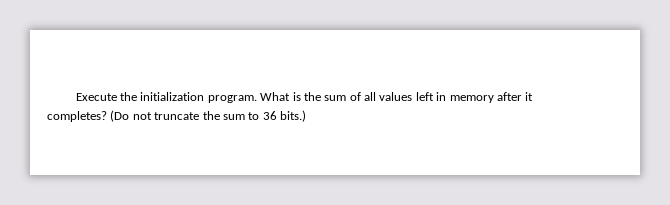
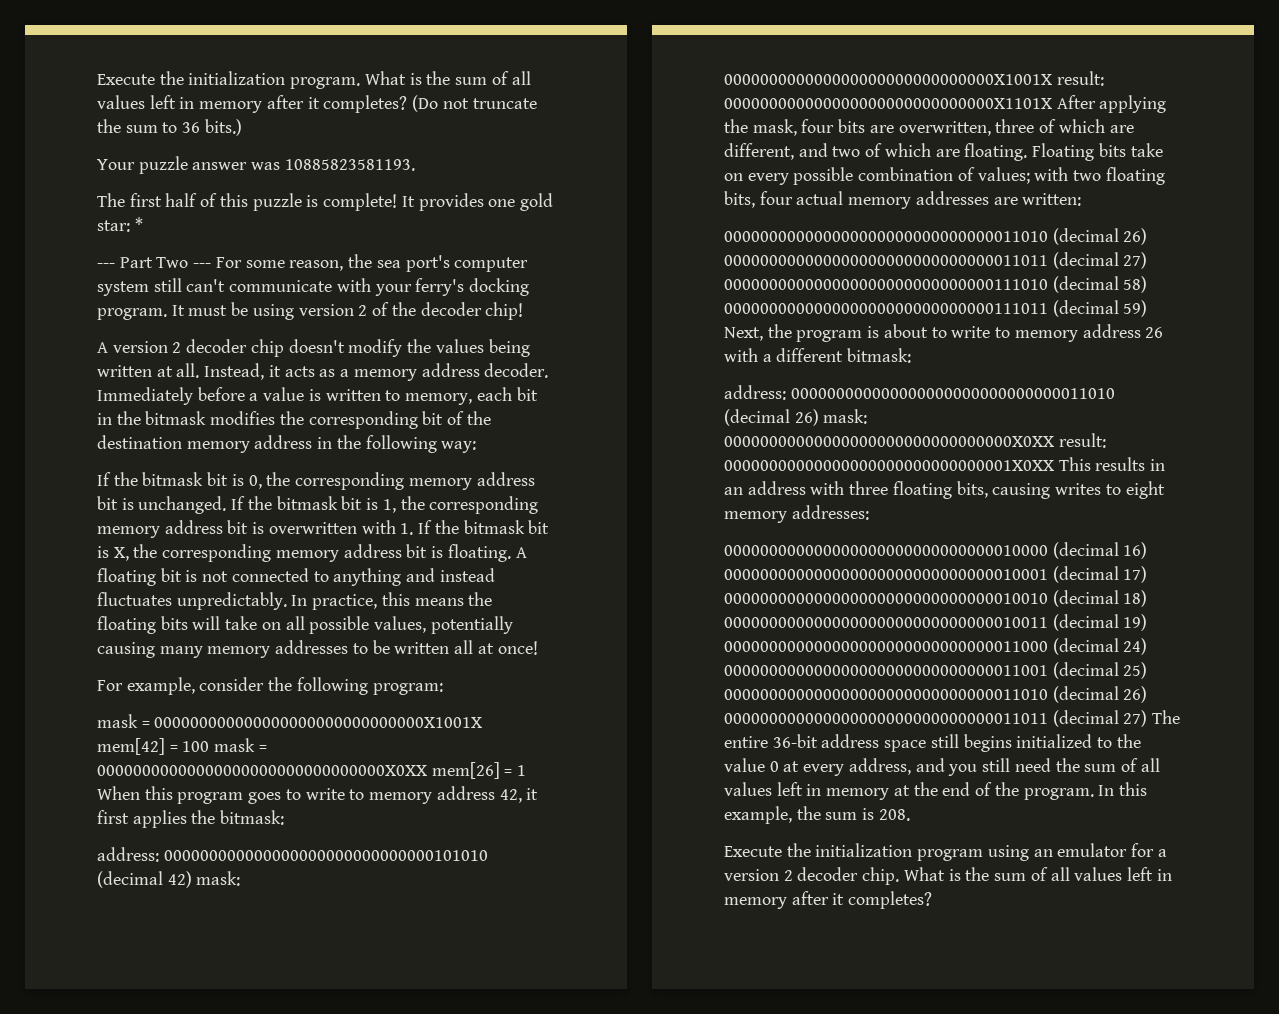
+ Your puzzle answer was 10885823581193.
+ The first half of this puzzle is complete! It provides one gold star: *
+ --- Part Two --- For some reason, the sea port's computer system still can't communicate with your ferry's docking program. It must be using version 2 of the decoder chip!
+ A version 2 decoder chip doesn't modify the values being written at all. Instead, it acts as a memory address decoder. Immediately before a value is written to memory, each bit in the bitmask modifies the corresponding bit of the destination memory address in the following way:
+ If the bitmask bit is 0, the corresponding memory address bit is unchanged. If the bitmask bit is 1, the corresponding memory address bit is overwritten with 1. If the bitmask bit is X, the corresponding memory address bit is floating. A floating bit is not connected to anything and instead fluctuates unpredictably. In practice, this means the floating bits will take on all possible values, potentially causing many memory addresses to be written all at once!
+ For example, consider the following program:
+ mask = 000000000000000000000000000000X1001X mem[42] = 100 mask = 00000000000000000000000000000000X0XX mem[26] = 1 When this program goes to write to memory address 42, it first applies the bitmask:
+ address: 000000000000000000000000000000101010 (decimal 42) mask: 000000000000000000000000000000X1001X result: 000000000000000000000000000000X1101X After applying the mask, four bits are overwritten, three of which are different, and two of which are floating. Floating bits take on every possible combination of values; with two floating bits, four actual memory addresses are written:
+ 000000000000000000000000000000011010 (decimal 26) 000000000000000000000000000000011011 (decimal 27) 000000000000000000000000000000111010 (decimal 58) 000000000000000000000000000000111011 (decimal 59) Next, the program is about to write to memory address 26 with a different bitmask:
+ address: 000000000000000000000000000000011010 (decimal 26) mask: 00000000000000000000000000000000X0XX result: 00000000000000000000000000000001X0XX This results in an address with three floating bits, causing writes to eight memory addresses:
+ 000000000000000000000000000000010000 (decimal 16) 000000000000000000000000000000010001 (decimal 17) 000000000000000000000000000000010010 (decimal 18) 000000000000000000000000000000010011 (decimal 19) 000000000000000000000000000000011000 (decimal 24) 000000000000000000000000000000011001 (decimal 25) 000000000000000000000000000000011010 (decimal 26) 000000000000000000000000000000011011 (decimal 27) The entire 36-bit address space still begins initialized to the value 0 at every address, and you still need the sum of all values left in memory at the end of the program. In this example, the sum is 208.
+ Execute the initialization program using an emulator for a version 2 decoder chip. What is the sum of all values left in memory after it completes?

